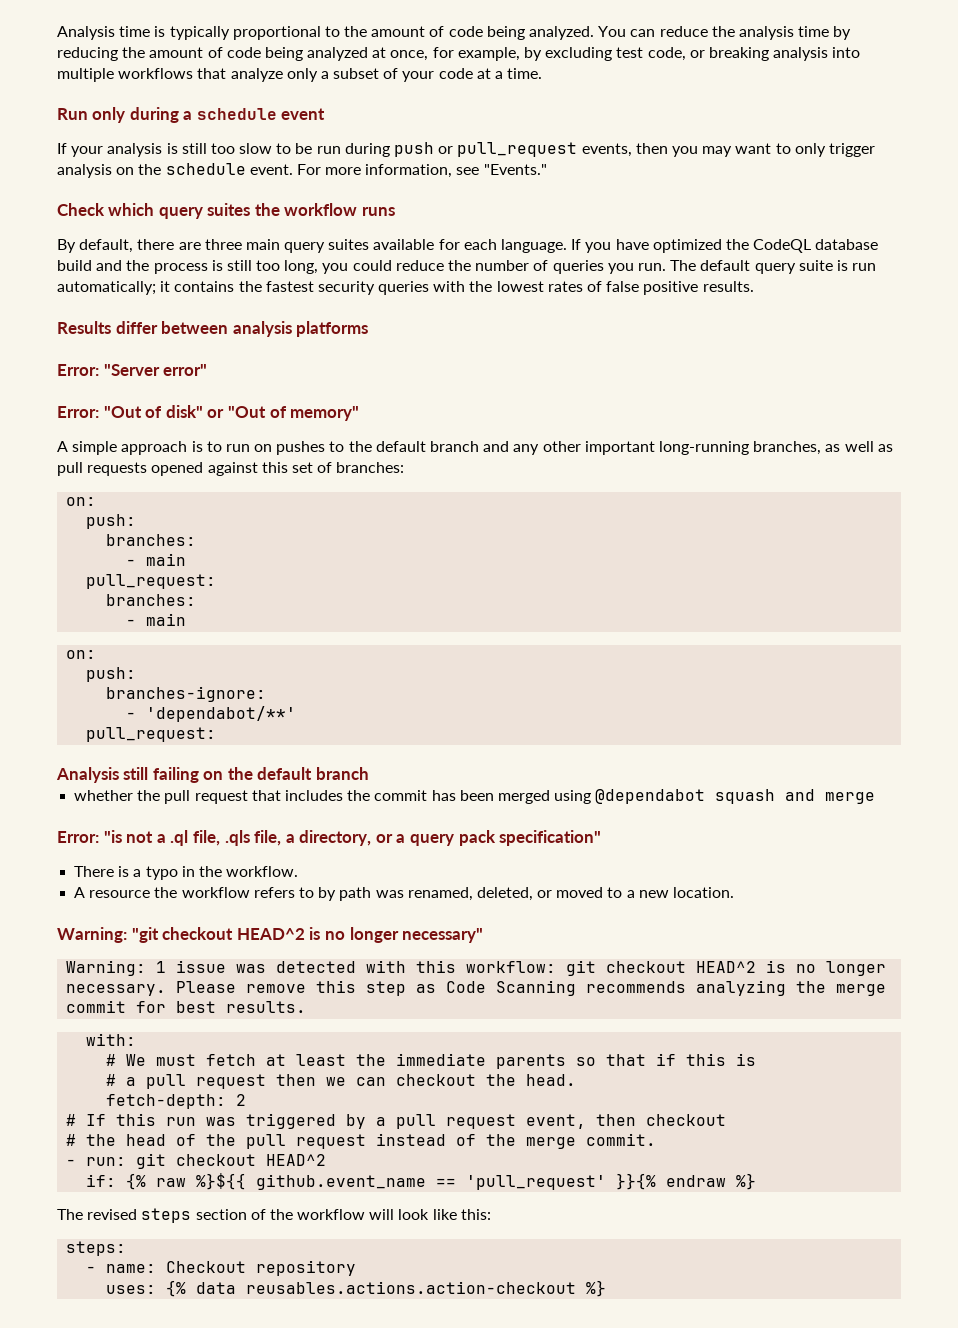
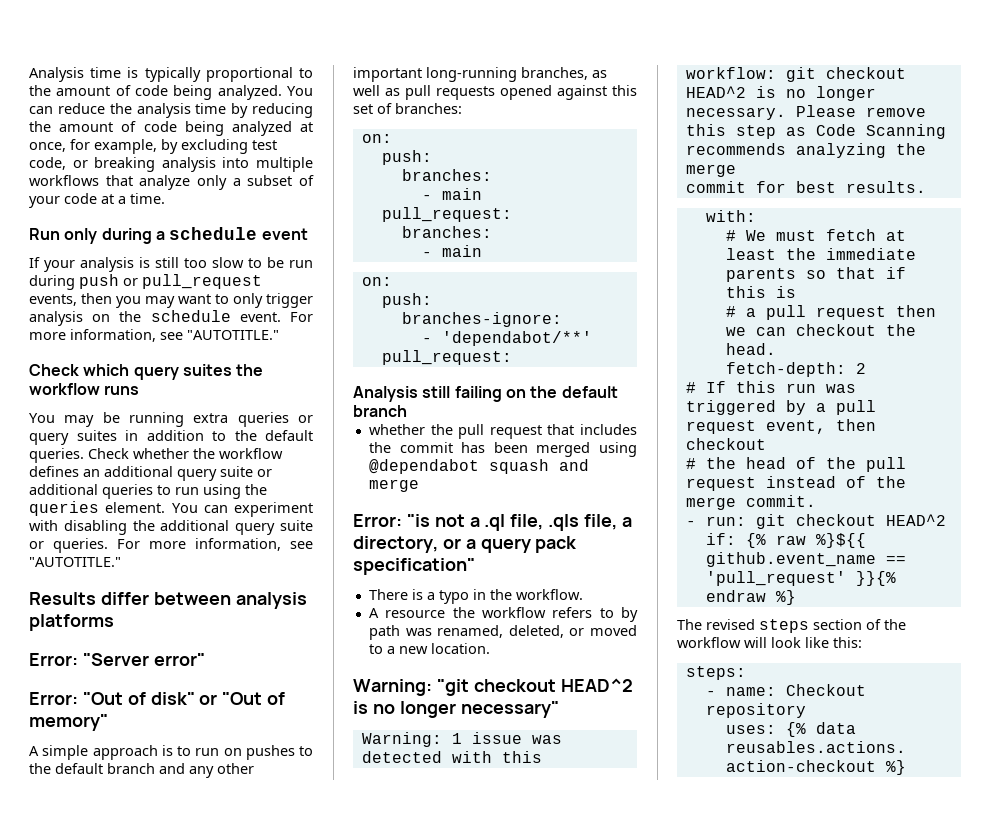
- If your analysis is still too slow to be run during push or pull_request events, then you may want to only trigger analysis on the schedule event. For more information, see "Events."
+ If your analysis is still too slow to be run during push or pull_request events, then you may want to only trigger analysis on the schedule event. For more information, see "AUTOTITLE."
- By default, there are three main query suites available for each language. If you have optimized the CodeQL database build and the process is still too long, you could reduce the number of queries you run. The default query suite is run automatically; it contains the fastest security queries with the lowest rates of false positive results.
+ You may be running extra queries or query suites in addition to the default queries. Check whether the workflow defines an additional query suite or additional queries to run using the queries element. You can experiment with disabling the additional query suite or queries. For more information, see "AUTOTITLE."

